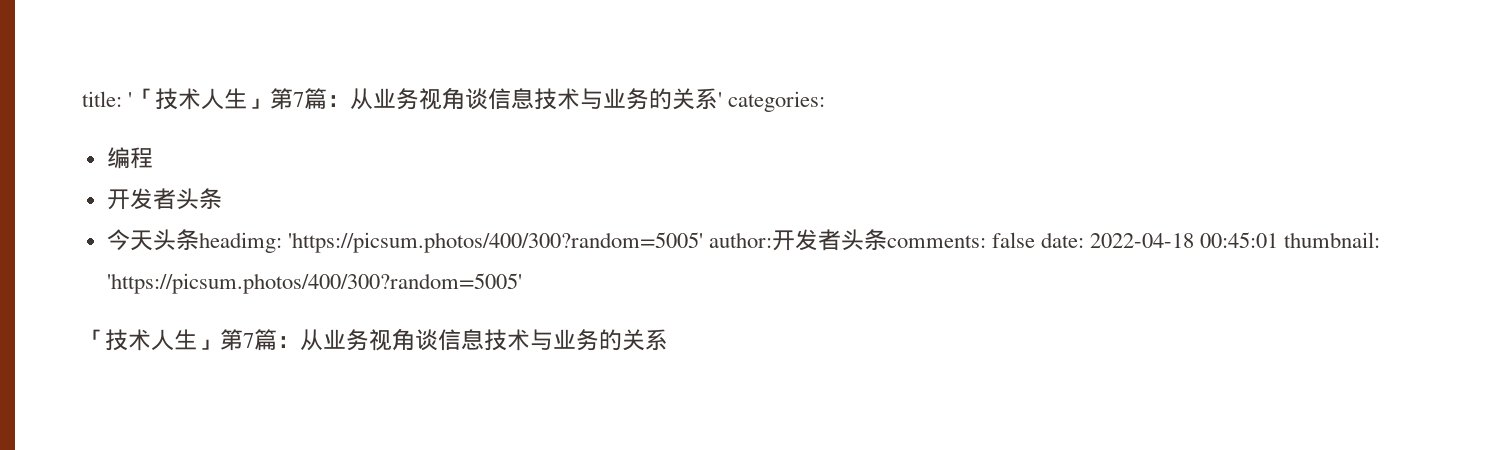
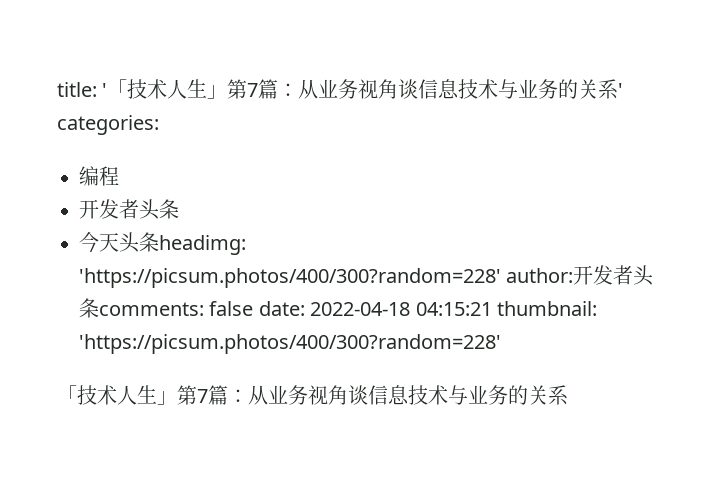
- 今天头条headimg: 'https://picsum.photos/400/300?random=5005' author:开发者头条comments: false date: 2022-04-18 00:45:01 thumbnail: 'https://picsum.photos/400/300?random=5005'
+ 今天头条headimg: 'https://picsum.photos/400/300?random=228' author:开发者头条comments: false date: 2022-04-18 04:15:21 thumbnail: 'https://picsum.photos/400/300?random=228'

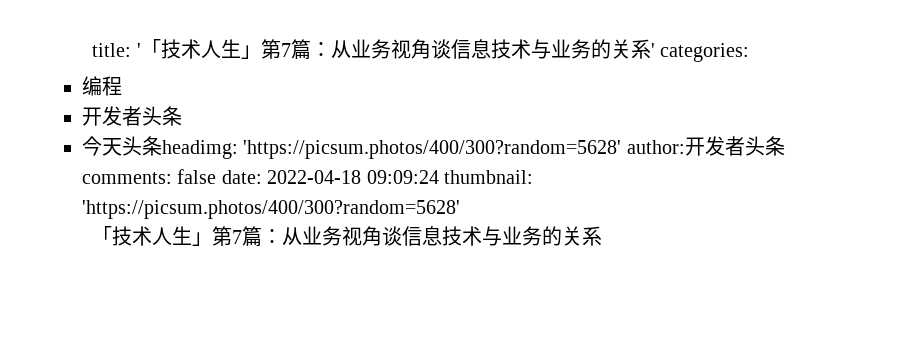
- 今天头条headimg: 'https://picsum.photos/400/300?random=228' author:开发者头条comments: false date: 2022-04-18 04:15:21 thumbnail: 'https://picsum.photos/400/300?random=228'
+ 今天头条headimg: 'https://picsum.photos/400/300?random=5628' author:开发者头条comments: false date: 2022-04-18 09:09:24 thumbnail: 'https://picsum.photos/400/300?random=5628'

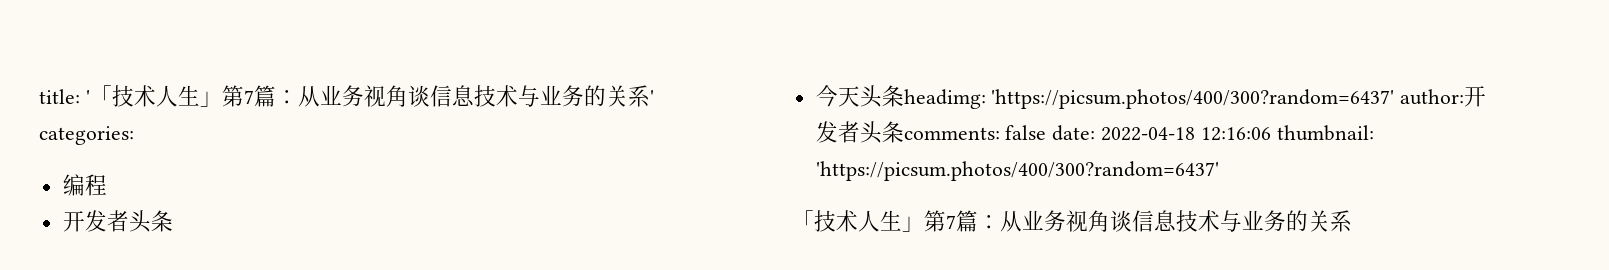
- 今天头条headimg: 'https://picsum.photos/400/300?random=5628' author:开发者头条comments: false date: 2022-04-18 09:09:24 thumbnail: 'https://picsum.photos/400/300?random=5628'
+ 今天头条headimg: 'https://picsum.photos/400/300?random=6437' author:开发者头条comments: false date: 2022-04-18 12:16:06 thumbnail: 'https://picsum.photos/400/300?random=6437'

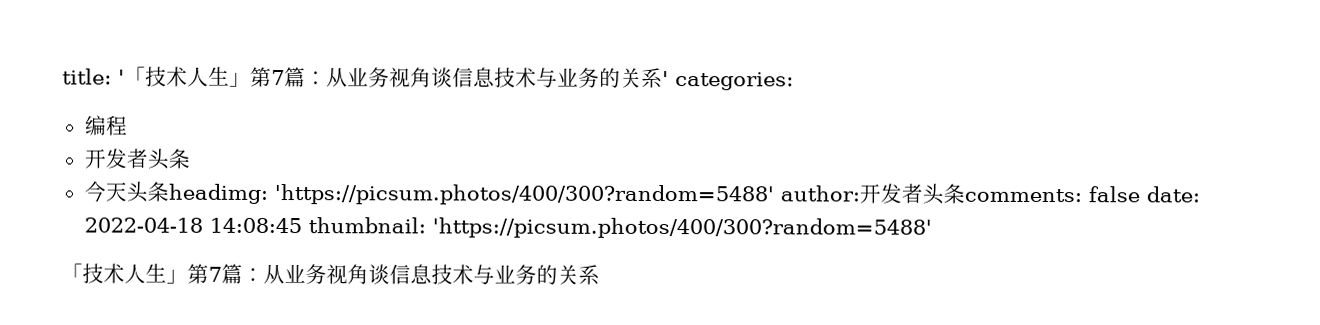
- 今天头条headimg: 'https://picsum.photos/400/300?random=6437' author:开发者头条comments: false date: 2022-04-18 12:16:06 thumbnail: 'https://picsum.photos/400/300?random=6437'
+ 今天头条headimg: 'https://picsum.photos/400/300?random=5488' author:开发者头条comments: false date: 2022-04-18 14:08:45 thumbnail: 'https://picsum.photos/400/300?random=5488'

